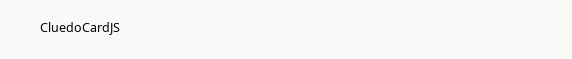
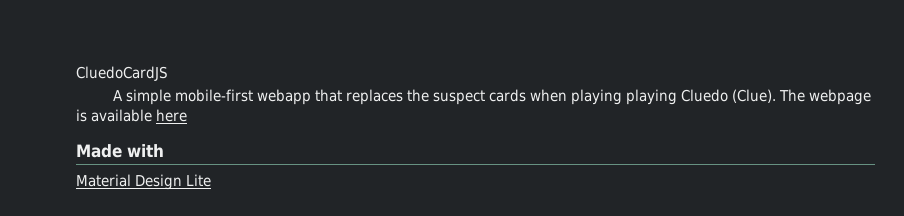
+ A simple mobile-first webapp that replaces the suspect cards when playing playing Cluedo (Clue). The webpage is available here
+ Made with
+ Material Design Lite

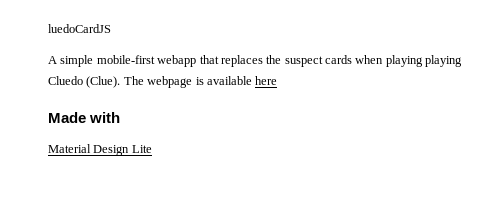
- CluedoCardJS
+ luedoCardJS

